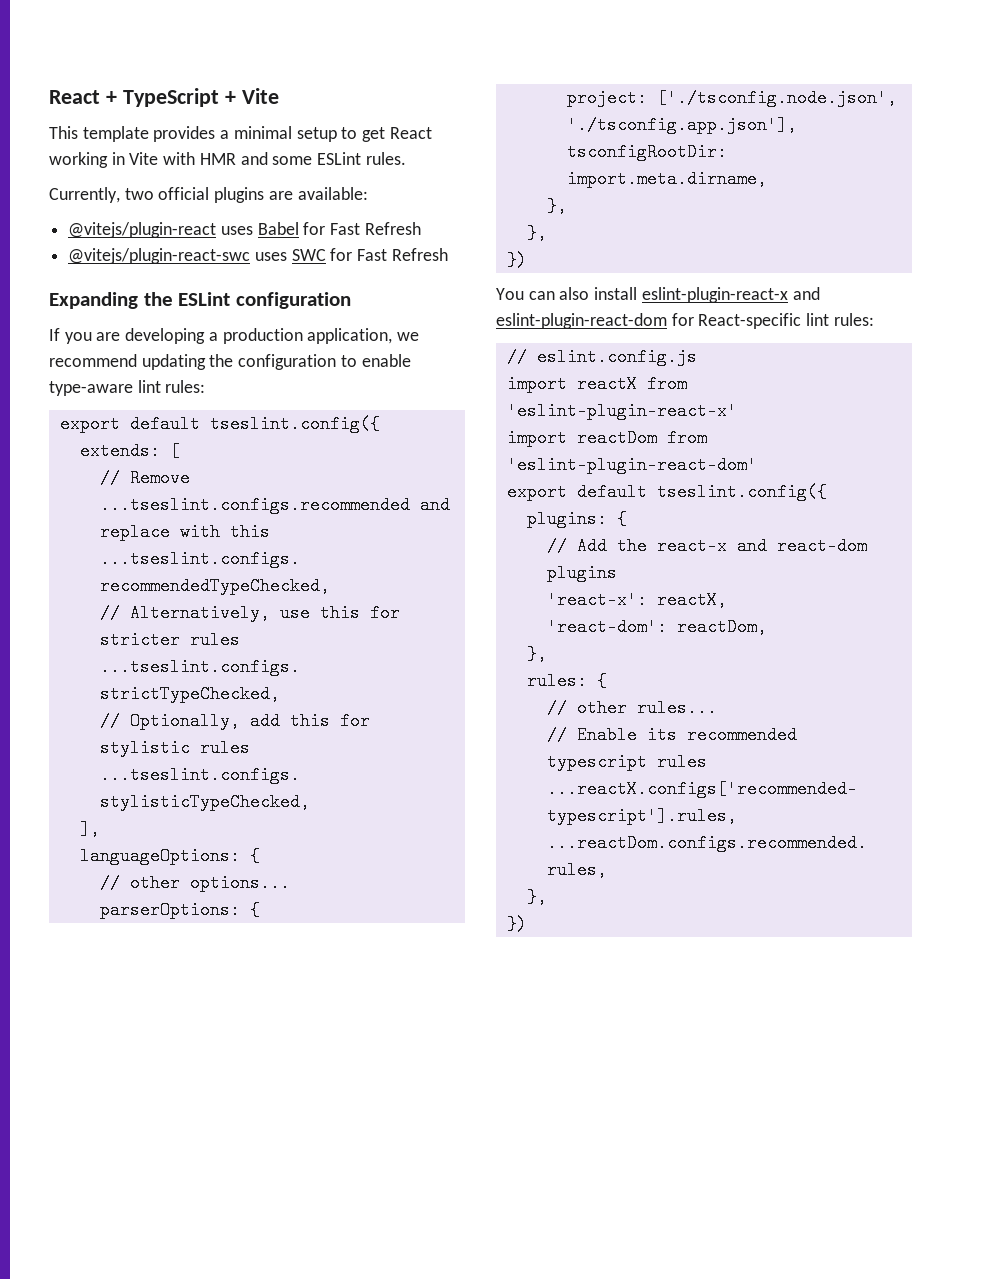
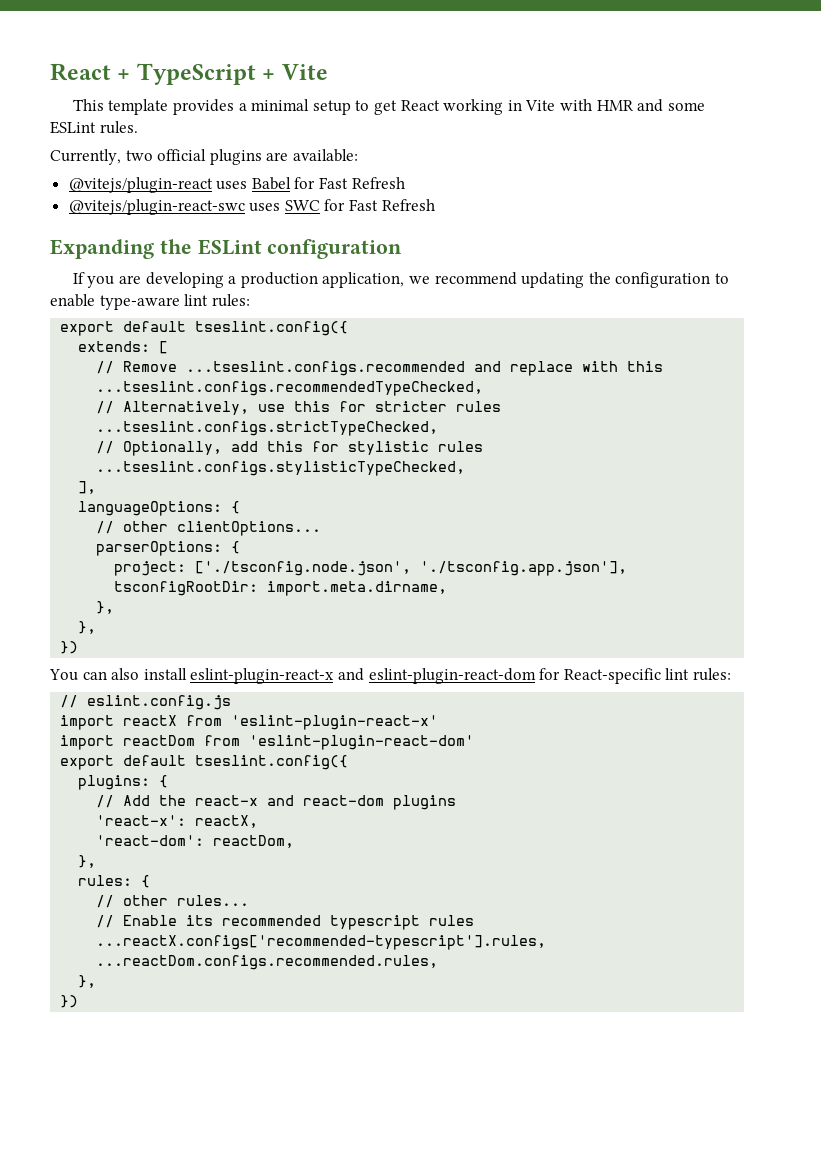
- // other options...
+ // other clientOptions...

